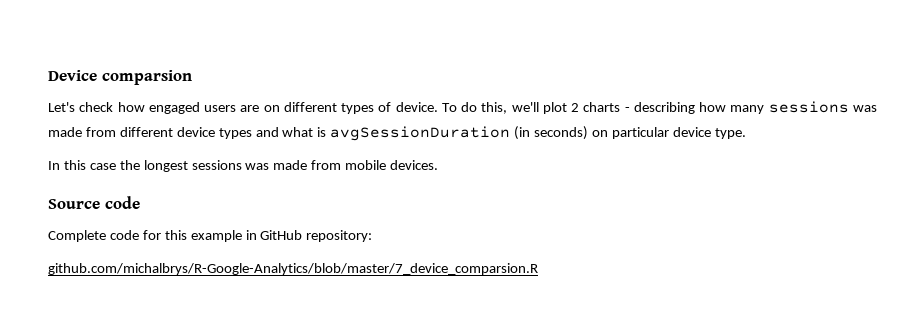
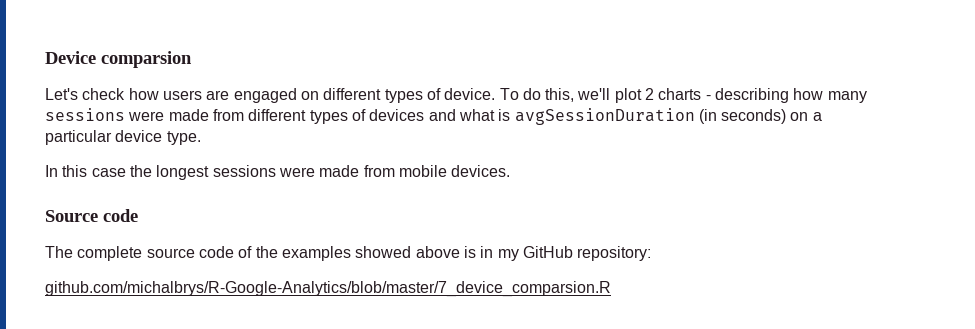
- Let's check how engaged users are on different types of device.
+ Let's check how users are engaged on different types of device.
- To do this, we'll plot 2 charts - describing how many sessions was made from different device types and what is avgSessionDuration (in seconds) on particular device type.
+ To do this, we'll plot 2 charts - describing how many sessions were made from different types of devices and what is avgSessionDuration (in seconds) on a particular device type.
- In this case the longest sessions was made from mobile devices.
+ In this case the longest sessions were made from mobile devices.
- Complete code for this example in GitHub repository:
+ The complete source code of the examples showed above is in my GitHub repository:

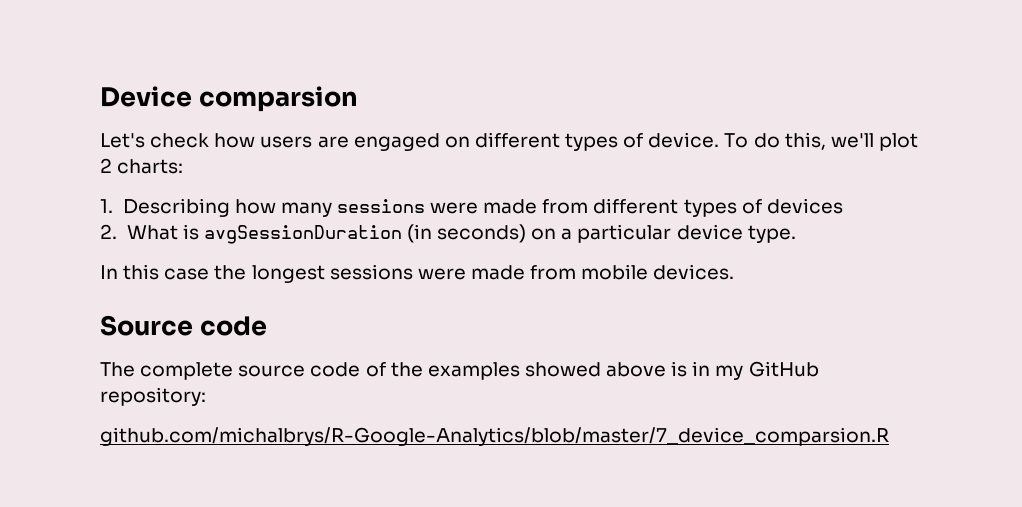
- To do this, we'll plot 2 charts - describing how many sessions were made from different types of devices and what is avgSessionDuration (in seconds) on a particular device type.
+ To do this, we'll plot 2 charts:
+ 1. Describing how many sessions were made from different types of devices
+ 2. What is avgSessionDuration (in seconds) on a particular device type.

